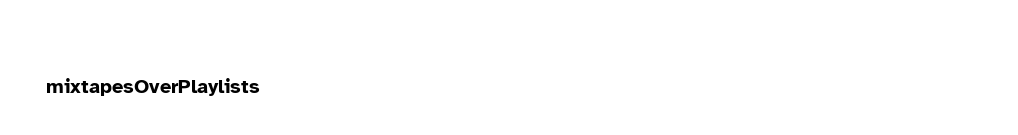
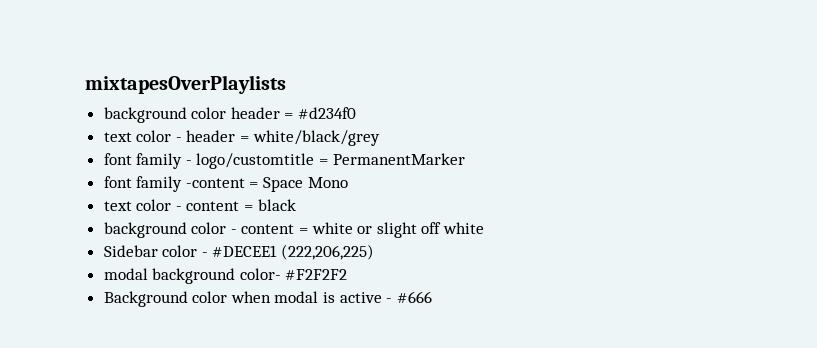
+ background color header = #d234f0
+ text color - header = white/black/grey
+ font family - logo/customtitle = PermanentMarker
+ font family -content = Space Mono
+ text color - content = black
+ background color - content = white or slight off white
+ Sidebar color - #DECEE1 (222,206,225)
+ modal background color- #F2F2F2
+ Background color when modal is active - #666

